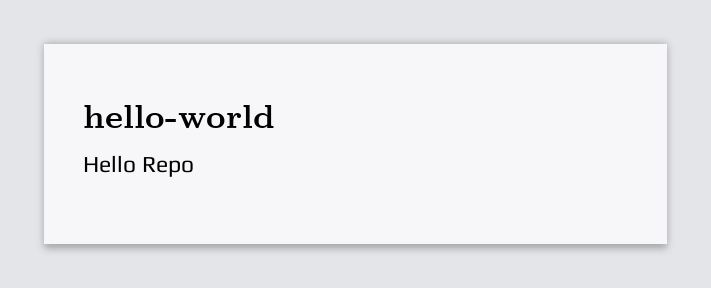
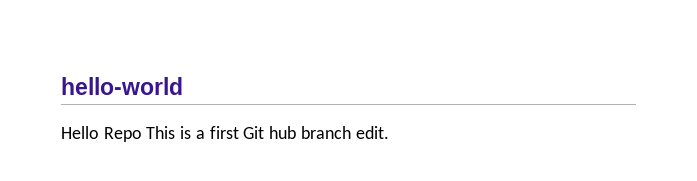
- Hello Repo
+ Hello Repo This is a first Git hub branch edit.

